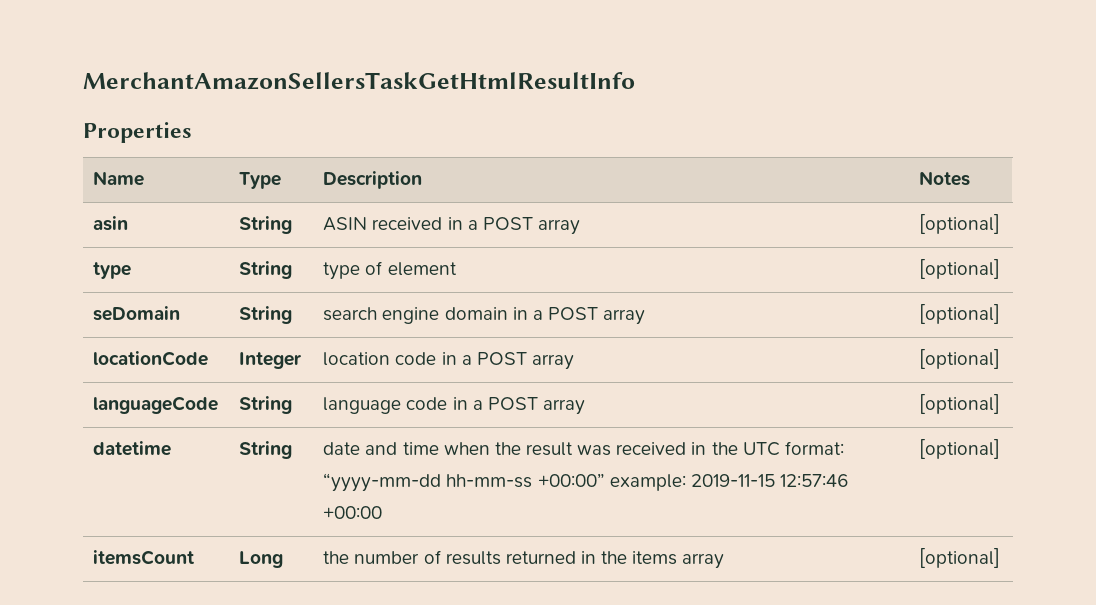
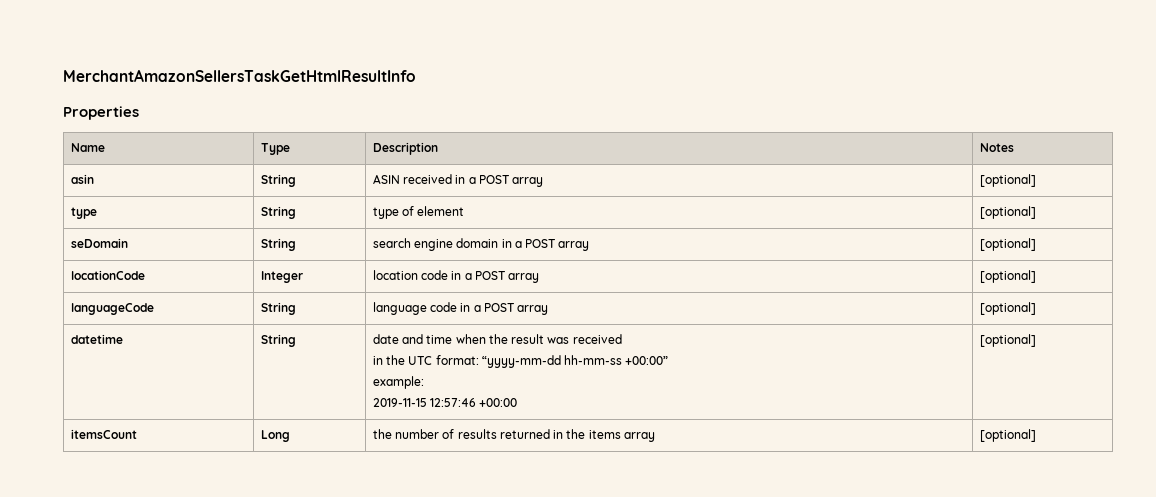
- datetime | String | date and time when the result was received in the UTC format: “yyyy-mm-dd hh-mm-ss +00:00” example: 2019-11-15 12:57:46 +00:00 | [optional]
+ datetime | String | date and time when the result was received
+ in the UTC format: “yyyy-mm-dd hh-mm-ss +00:00”
+ example:
+ 2019-11-15 12:57:46 +00:00 | [optional]

